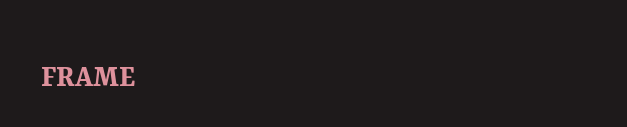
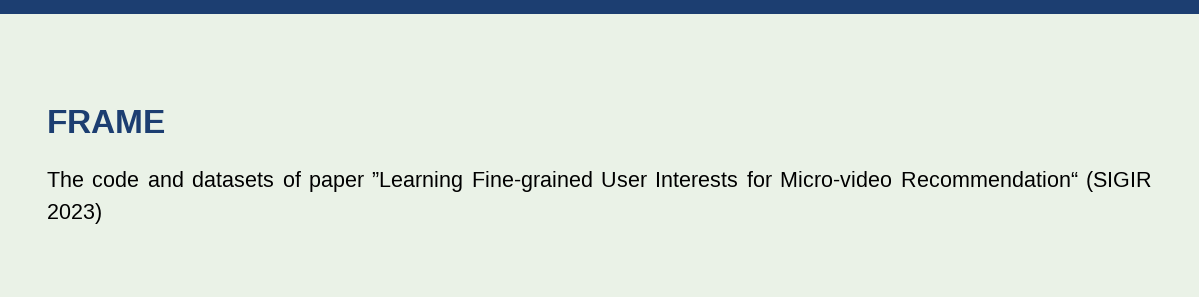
+ The code and datasets of paper ”Learning Fine-grained User Interests for Micro-video Recommendation“ (SIGIR 2023)

